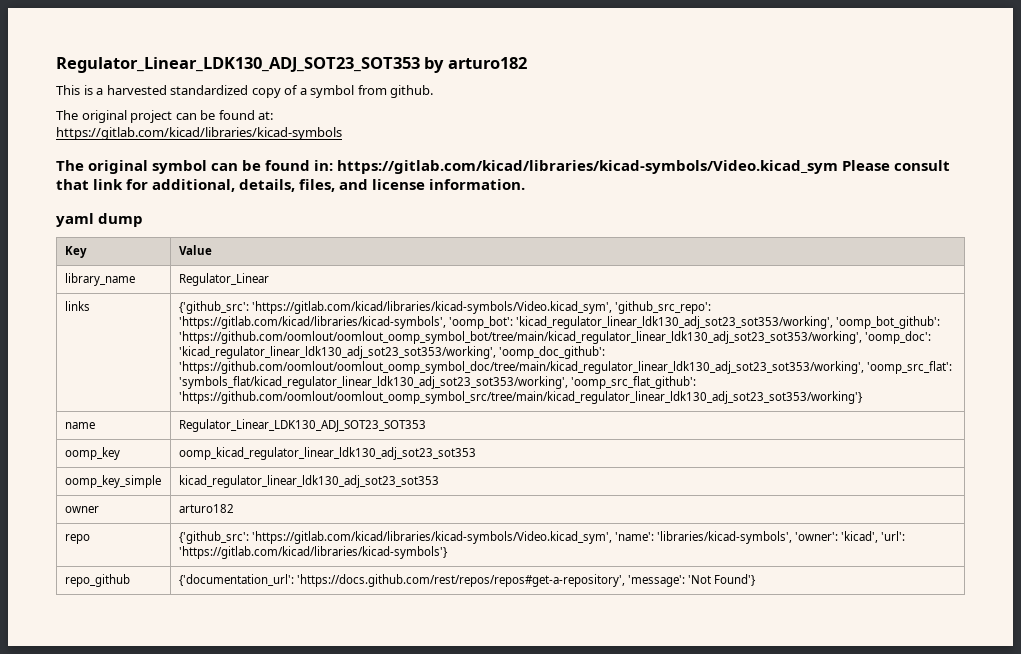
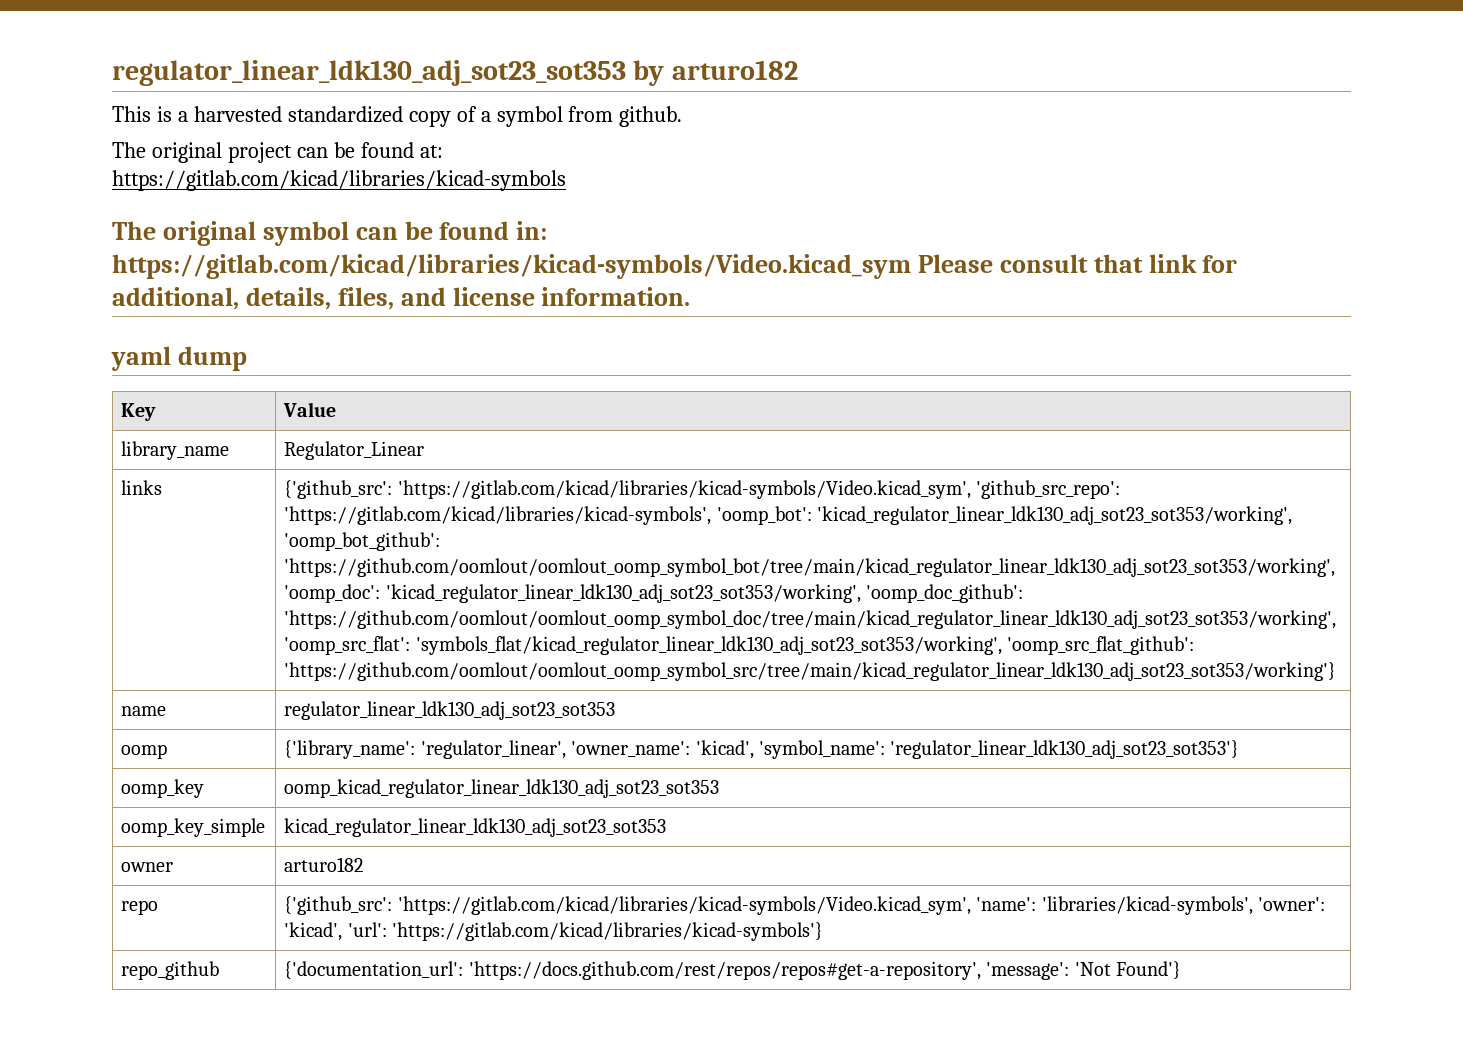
- Regulator_Linear_LDK130_ADJ_SOT23_SOT353 by arturo182
+ regulator_linear_ldk130_adj_sot23_sot353 by arturo182
- name | Regulator_Linear_LDK130_ADJ_SOT23_SOT353
+ name | regulator_linear_ldk130_adj_sot23_sot353
+ oomp | {'library_name': 'regulator_linear', 'owner_name': 'kicad', 'symbol_name': 'regulator_linear_ldk130_adj_sot23_sot353'}

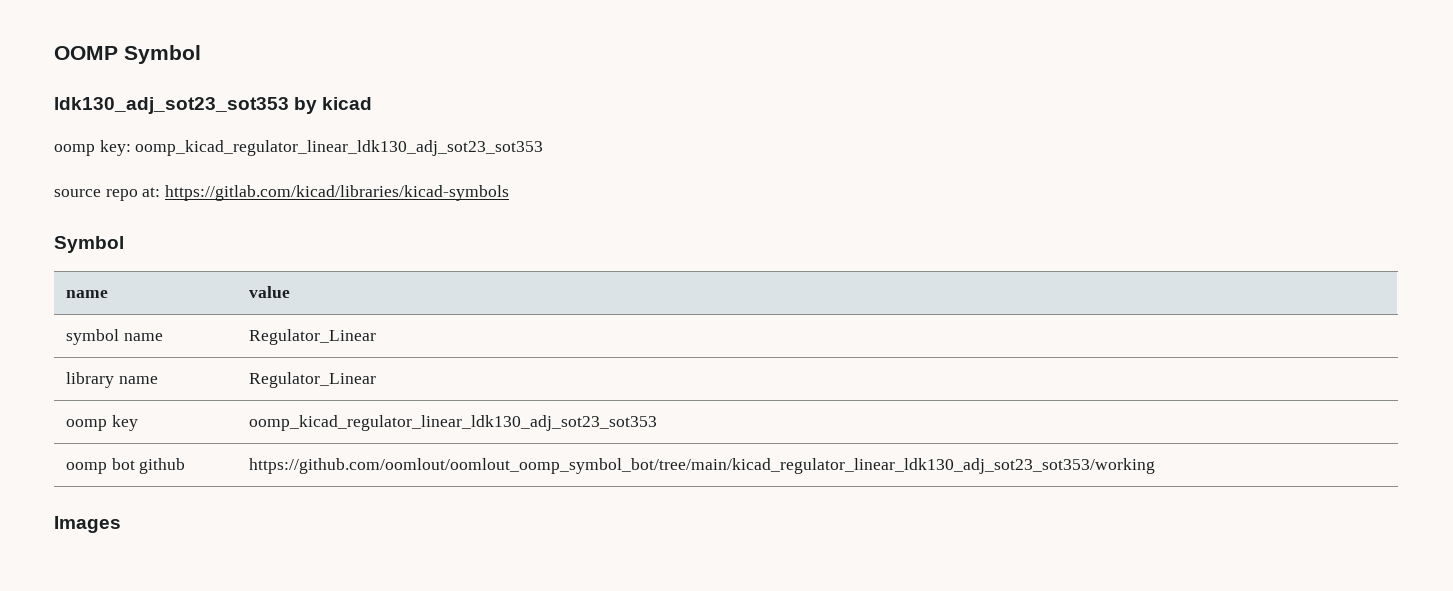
- regulator_linear_ldk130_adj_sot23_sot353 by arturo182
- This is a harvested standardized copy of a symbol from github.
- The original project can be found at:
- https://gitlab.com/kicad/libraries/kicad-symbols
- The original symbol can be found in: https://gitlab.com/kicad/libraries/kicad-symbols/Video.kicad_sym Please consult that link for additional, details, files, and license information.
- yaml dump
- Key | Value
- library_name | Regulator_Linear
- links | {'github_src': 'https://gitlab.com/kicad/libraries/kicad-symbols/Video.kicad_sym', 'github_src_repo': 'https://gitlab.com/kicad/libraries/kicad-symbols', 'oomp_bot': 'kicad_regulator_linear_ldk130_adj_sot23_sot353/working', 'oomp_bot_github': 'https://github.com/oomlout/oomlout_oomp_symbol_bot/tree/main/kicad_regulator_linear_ldk130_adj_sot23_sot353/working', 'oomp_doc': 'kicad_regulator_linear_ldk130_adj_sot23_sot353/working', 'oomp_doc_github': 'https://github.com/oomlout/oomlout_oomp_symbol_doc/tree/main/kicad_regulator_linear_ldk130_adj_sot23_sot353/working', 'oomp_src_flat': 'symbols_flat/kicad_regulator_linear_ldk130_adj_sot23_sot353/working', 'oomp_src_flat_github': 'https://github.com/oomlout/oomlout_oomp_symbol_src/tree/main/kicad_regulator_linear_ldk130_adj_sot23_sot353/working'}
- name | regulator_linear_ldk130_adj_sot23_sot353
- oomp | {'library_name': 'regulator_linear', 'owner_name': 'kicad', 'symbol_name': 'regulator_linear_ldk130_adj_sot23_sot353'}
- oomp_key | oomp_kicad_regulator_linear_ldk130_adj_sot23_sot353
- oomp_key_simple | kicad_regulator_linear_ldk130_adj_sot23_sot353
- owner | arturo182
- repo | {'github_src': 'https://gitlab.com/kicad/libraries/kicad-symbols/Video.kicad_sym', 'name': 'libraries/kicad-symbols', 'owner': 'kicad', 'url': 'https://gitlab.com/kicad/libraries/kicad-symbols'}
- repo_github | {'documentation_url': 'https://docs.github.com/rest/repos/repos#get-a-repository', 'message': 'Not Found'}
+ OOMP Symbol
+ ldk130_adj_sot23_sot353 by kicad
+ oomp key: oomp_kicad_regulator_linear_ldk130_adj_sot23_sot353
+ source repo at: https://gitlab.com/kicad/libraries/kicad-symbols
+ Symbol
+ name | value
+ symbol name | Regulator_Linear
+ library name | Regulator_Linear
+ oomp key | oomp_kicad_regulator_linear_ldk130_adj_sot23_sot353
+ oomp bot github | https://github.com/oomlout/oomlout_oomp_symbol_bot/tree/main/kicad_regulator_linear_ldk130_adj_sot23_sot353/working
+ Images

